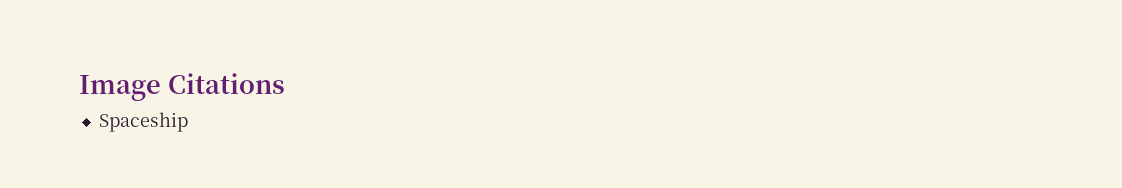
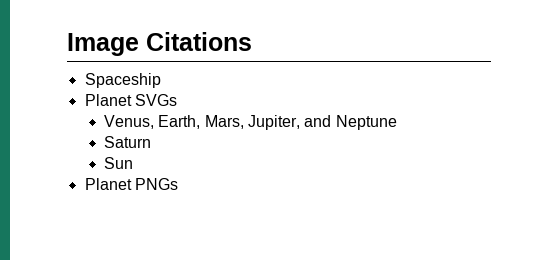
+ Planet SVGs
+ Venus, Earth, Mars, Jupiter, and Neptune
+ Saturn
+ Sun
+ Planet PNGs

